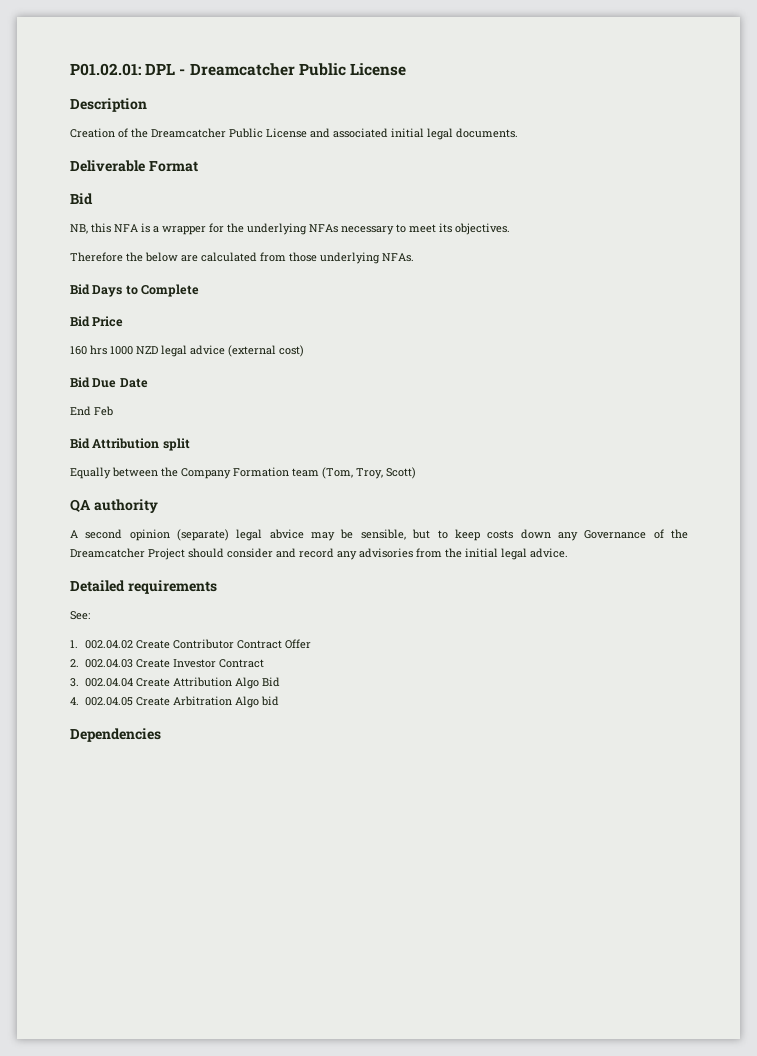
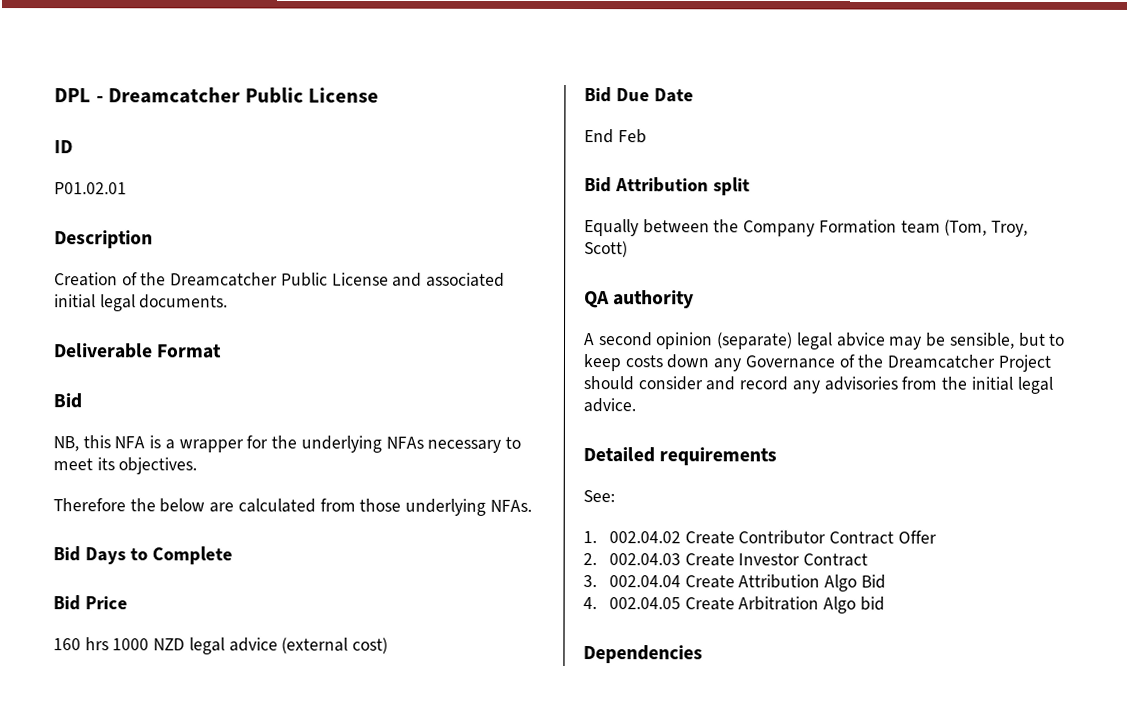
- P01.02.01: DPL - Dreamcatcher Public License
+ DPL - Dreamcatcher Public License
+ ID
+ P01.02.01

